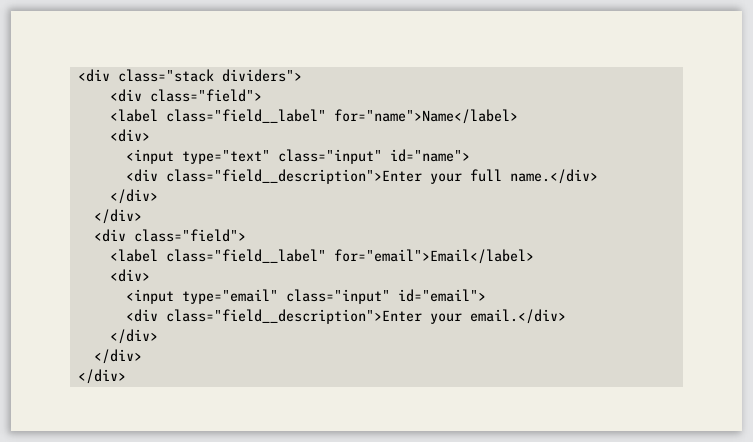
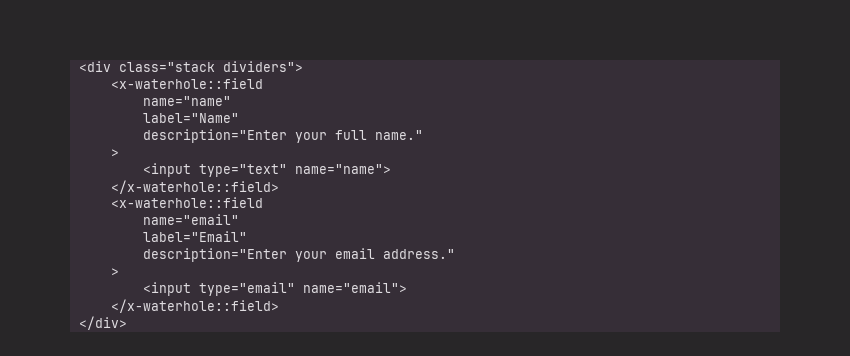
  <div class="stack dividers">
- <div class="field">
- <label class="field__label" for="name">Name</label>
- <div>
- <input type="text" class="input" id="name">
- <div class="field__description">Enter your full name.</div>
- </div>
- </div>
- <div class="field">
- <label class="field__label" for="email">Email</label>
- <div>
- <input type="email" class="input" id="email">
- <div class="field__description">Enter your email.</div>
- </div>
- </div>
+ <x-waterhole::field
+ name="name"
+ label="Name"
+ description="Enter your full name."
+ >
+ <input type="text" name="name">
+ </x-waterhole::field>
+ <x-waterhole::field
+ name="email"
+ label="Email"
+ description="Enter your email address."
+ >
+ <input type="email" name="email">
+ </x-waterhole::field>

